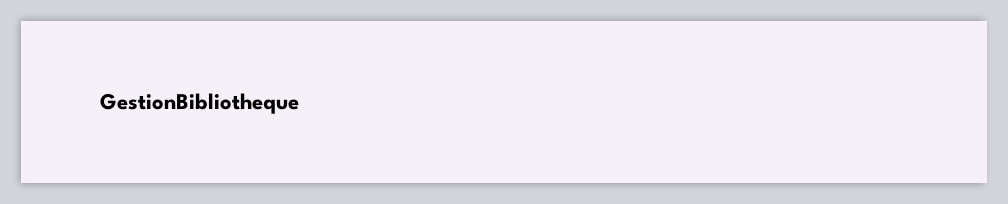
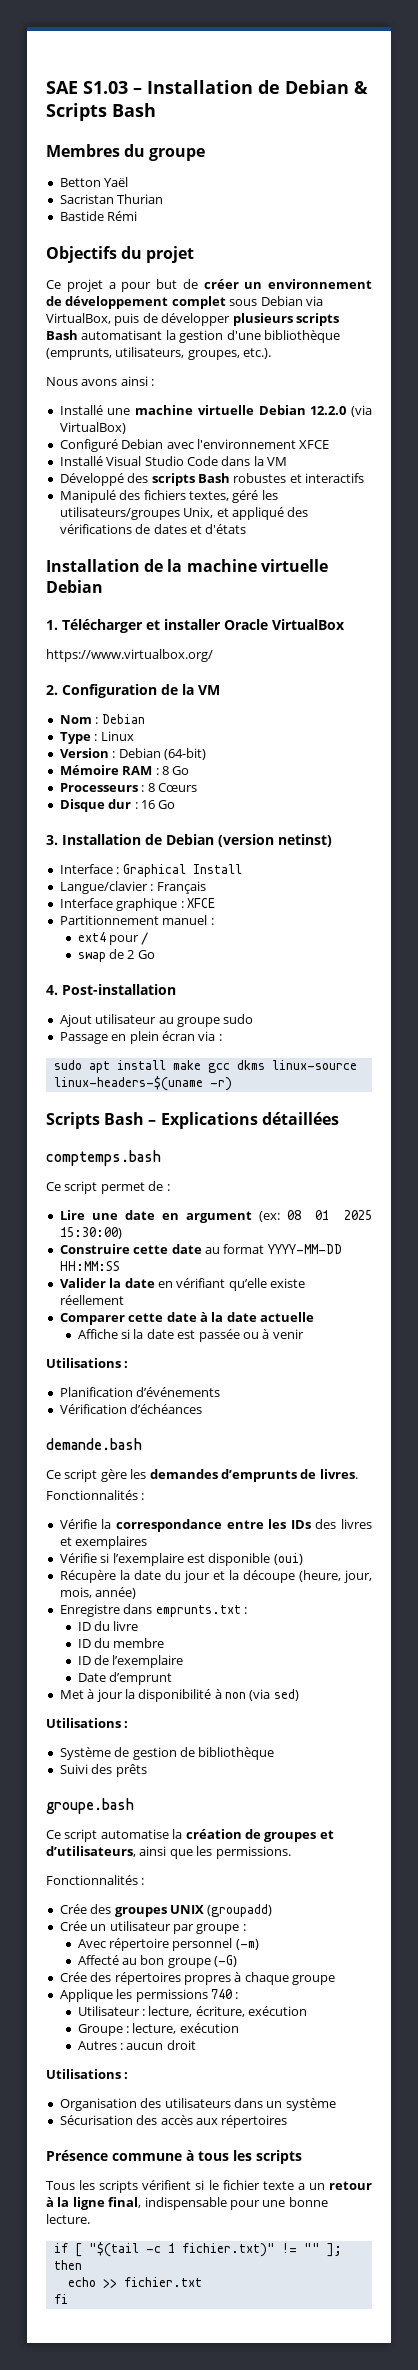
- GestionBibliotheque
+ SAE S1.03 – Installation de Debian & Scripts Bash
+ Membres du groupe
+ Betton Yaël
+ Sacristan Thurian
+ Bastide Rémi
+ Objectifs du projet
+ Ce projet a pour but de créer un environnement de développement complet sous Debian via VirtualBox, puis de développer plusieurs scripts Bash automatisant la gestion d'une bibliothèque (emprunts, utilisateurs, groupes, etc.).
+ Nous avons ainsi :
+ Installé une machine virtuelle Debian 12.2.0 (via VirtualBox)
+ Configuré Debian avec l'environnement XFCE
+ Installé Visual Studio Code dans la VM
+ Développé des scripts Bash robustes et interactifs
+ Manipulé des fichiers textes, géré les utilisateurs/groupes Unix, et appliqué des vérifications de dates et d'états
+ Installation de la machine virtuelle Debian
+ 1. Télécharger et installer Oracle VirtualBox
+ https://www.virtualbox.org/
+ 2. Configuration de la VM
+ Nom : Debian
+ Type : Linux
+ Version : Debian (64-bit)
+ Mémoire RAM : 8 Go
+ Processeurs : 8 Cœurs
+ Disque dur : 16 Go
+ 3. Installation de Debian (version netinst)
+ Interface : Graphical Install
+ Langue/clavier : Français
+ Interface graphique : XFCE
+ Partitionnement manuel :
+ ext4 pour /
+ swap de 2 Go
+ 4. Post-installation
+ Ajout utilisateur au groupe sudo
+ Passage en plein écran via :
+ sudo apt install make gcc dkms linux-source linux-headers-$(uname -r)
+ Scripts Bash – Explications détaillées
+ comptemps.bash
+ Ce script permet de :
+ Lire une date en argument (ex: 08 01 2025 15:30:00)
+ Construire cette date au format YYYY-MM-DD HH:MM:SS
+ Valider la date en vérifiant qu’elle existe réellement
+ Comparer cette date à la date actuelle
+ Affiche si la date est passée ou à venir
+ Utilisations :
+ Planification d’événements
+ Vérification d’échéances
+ demande.bash
+ Ce script gère les demandes d’emprunts de livres.
+ Fonctionnalités :
+ Vérifie la correspondance entre les IDs des livres et exemplaires
+ Vérifie si l’exemplaire est disponible (oui)
+ Récupère la date du jour et la découpe (heure, jour, mois, année)
+ Enregistre dans emprunts.txt :
+ ID du livre
+ ID du membre
+ ID de l’exemplaire
+ Date d’emprunt
+ Met à jour la disponibilité à non (via sed)
+ Utilisations :
+ Système de gestion de bibliothèque
+ Suivi des prêts
+ groupe.bash
+ Ce script automatise la création de groupes et d’utilisateurs, ainsi que les permissions.
+ Fonctionnalités :
+ Crée des groupes UNIX (groupadd)
+ Crée un utilisateur par groupe :
+ Avec répertoire personnel (-m)
+ Affecté au bon groupe (-G)
+ Crée des répertoires propres à chaque groupe
+ Applique les permissions 740 :
+ Utilisateur : lecture, écriture, exécution
+ Groupe : lecture, exécution
+ Autres : aucun droit
+ Utilisations :
+ Organisation des utilisateurs dans un système
+ Sécurisation des accès aux répertoires
+ Présence commune à tous les scripts
+ Tous les scripts vérifient si le fichier texte a un retour à la ligne final, indispensable pour une bonne lecture.
+ if [ "$(tail -c 1 fichier.txt)" != "" ]; then
+ echo >> fichier.txt
+ fi

